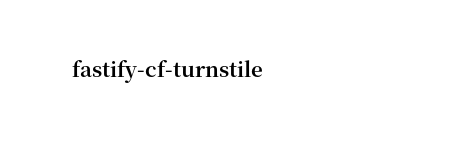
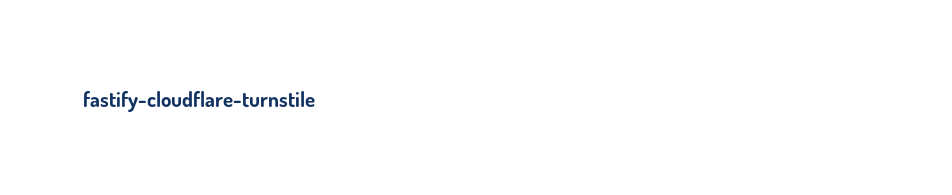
- fastify-cf-turnstile
+ fastify-cloudflare-turnstile

